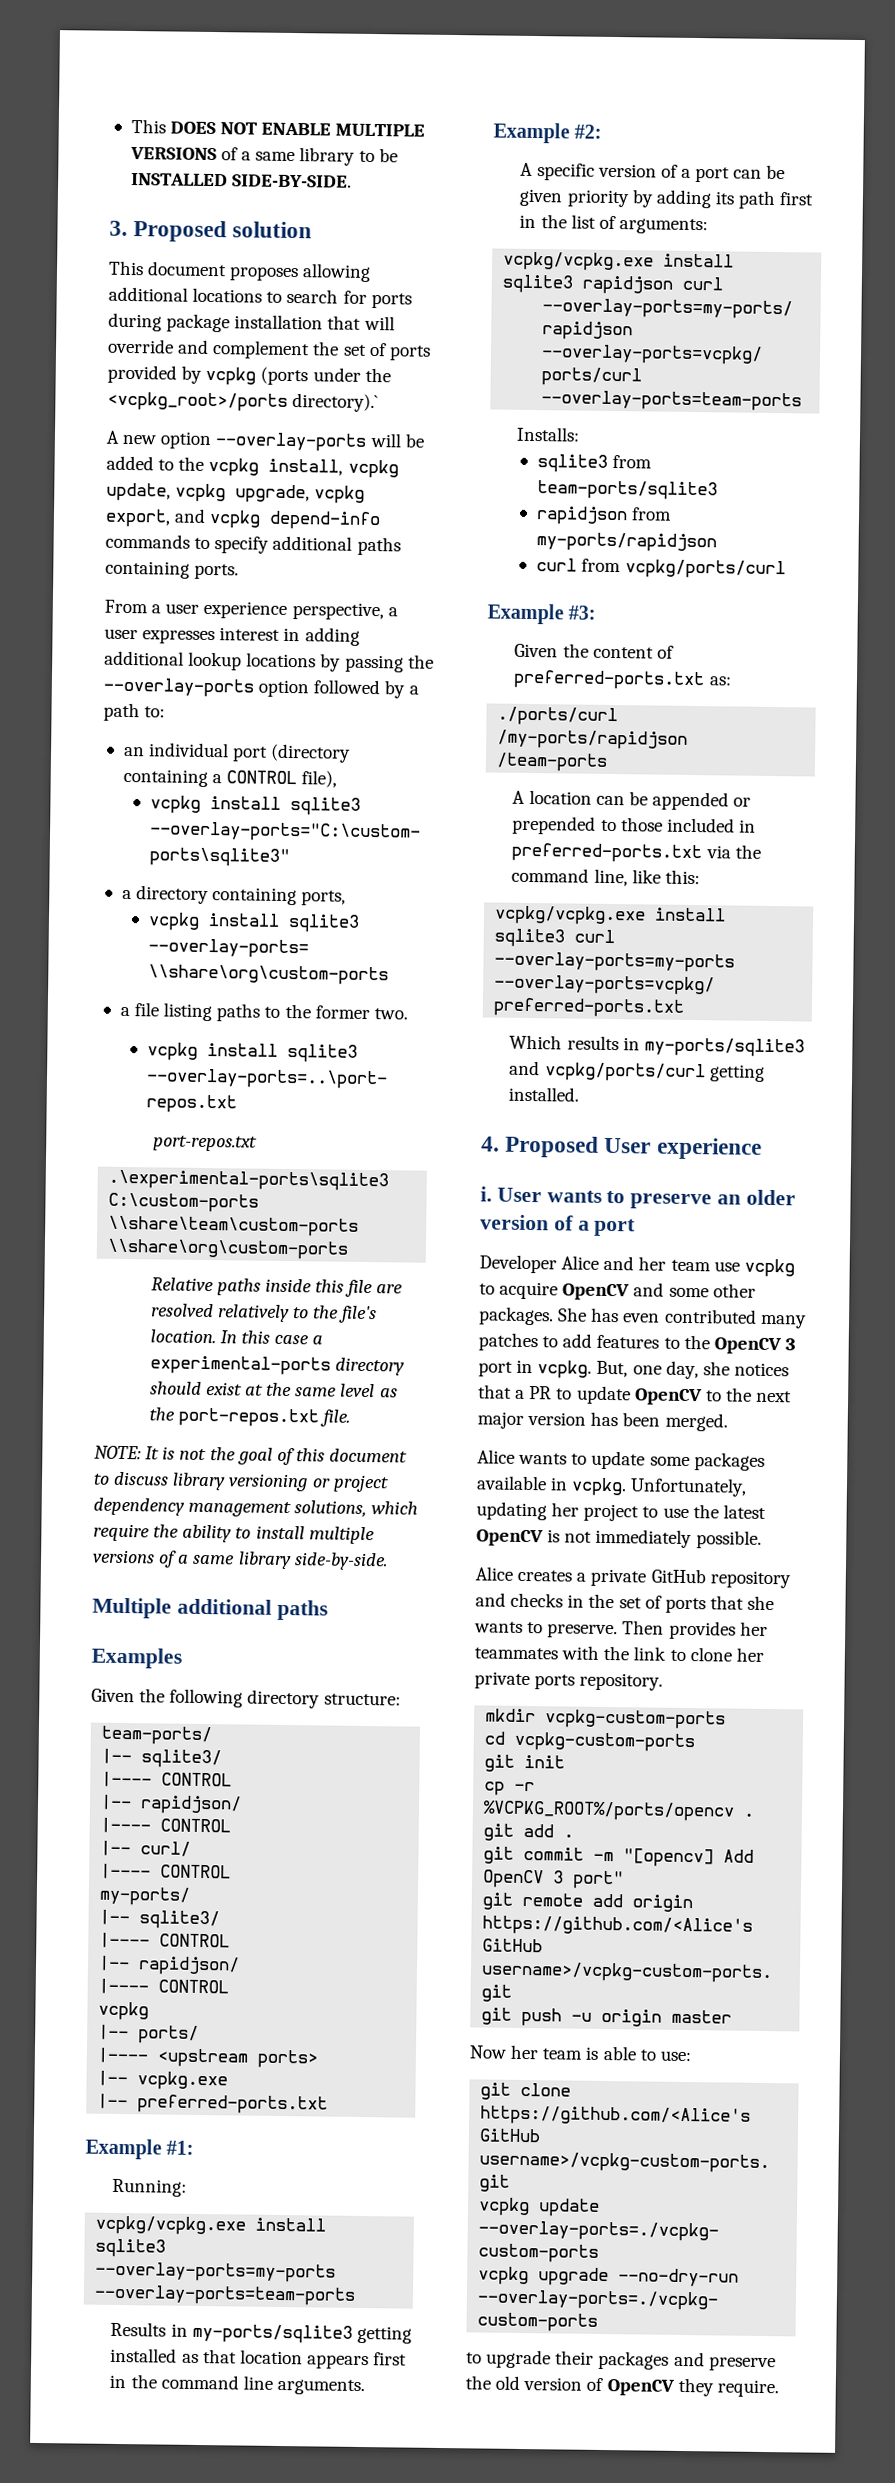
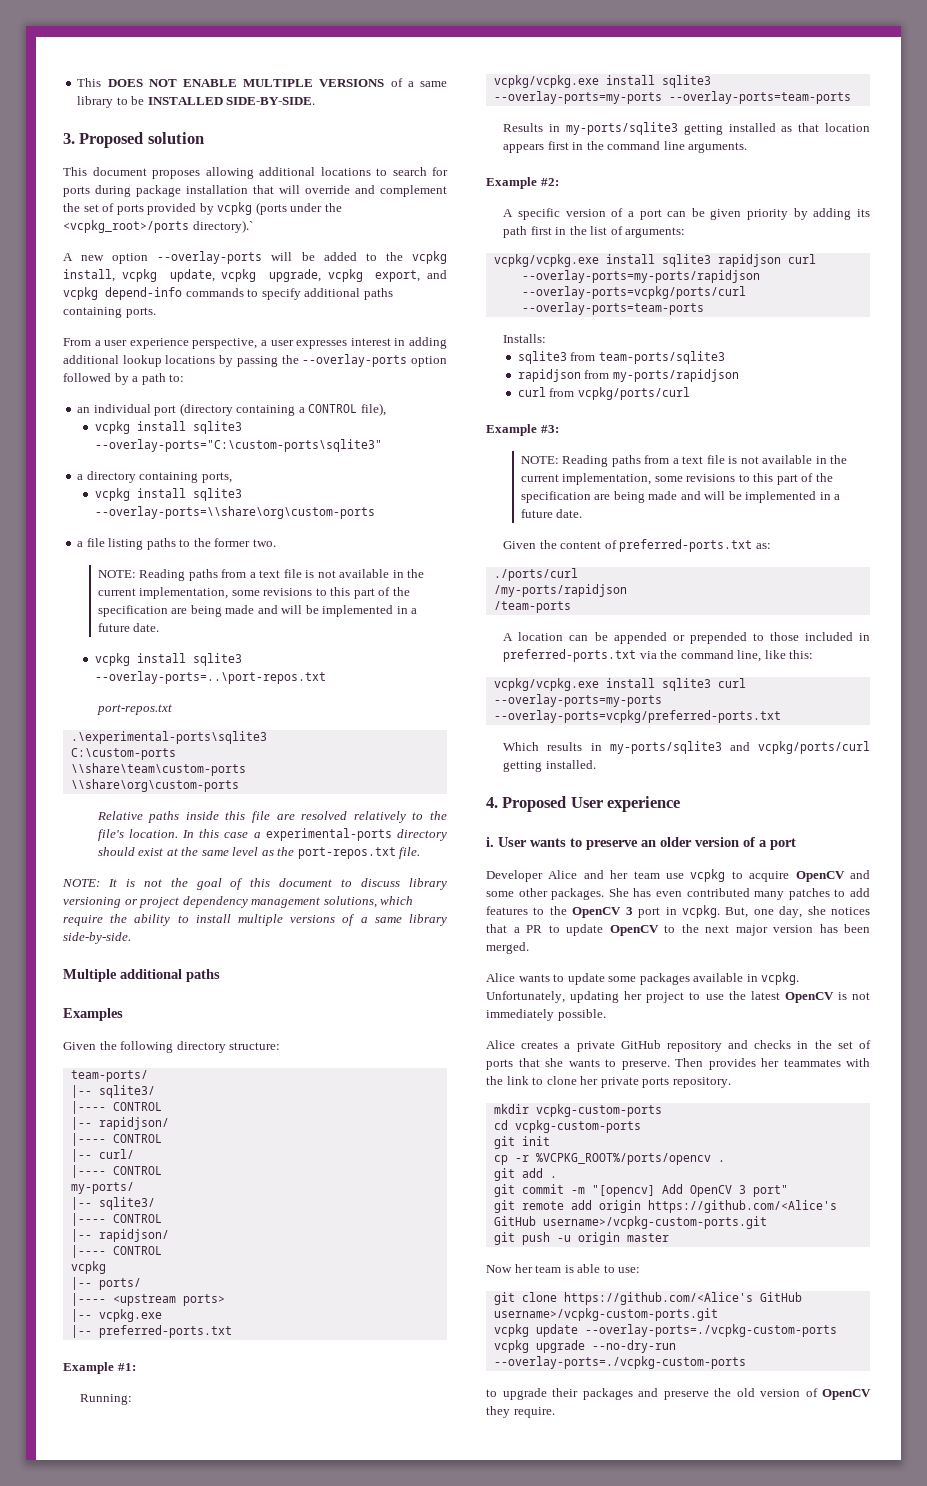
  a file listing paths to the former two.
+ NOTE: Reading paths from a text file is not available in the current implementation, some revisions to this part of the specification are being made and will be implemented in a future date.
  Example #3:
+ NOTE: Reading paths from a text file is not available in the current implementation, some revisions to this part of the specification are being made and will be implemented in a future date.

